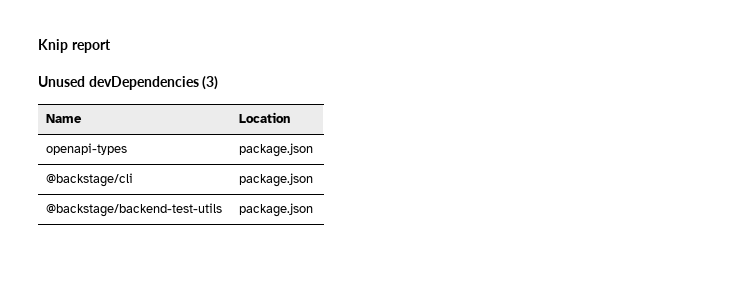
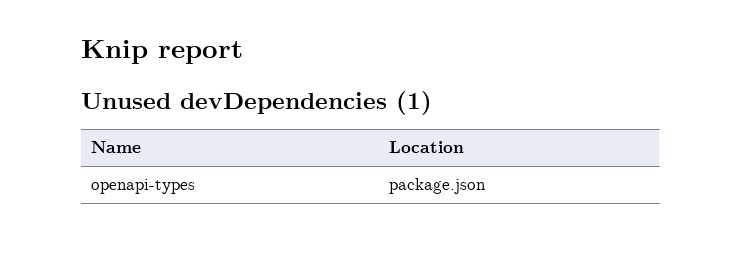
- Unused devDependencies (3)
+ Unused devDependencies (1)
- @backstage/cli | package.json
- @backstage/backend-test-utils | package.json

